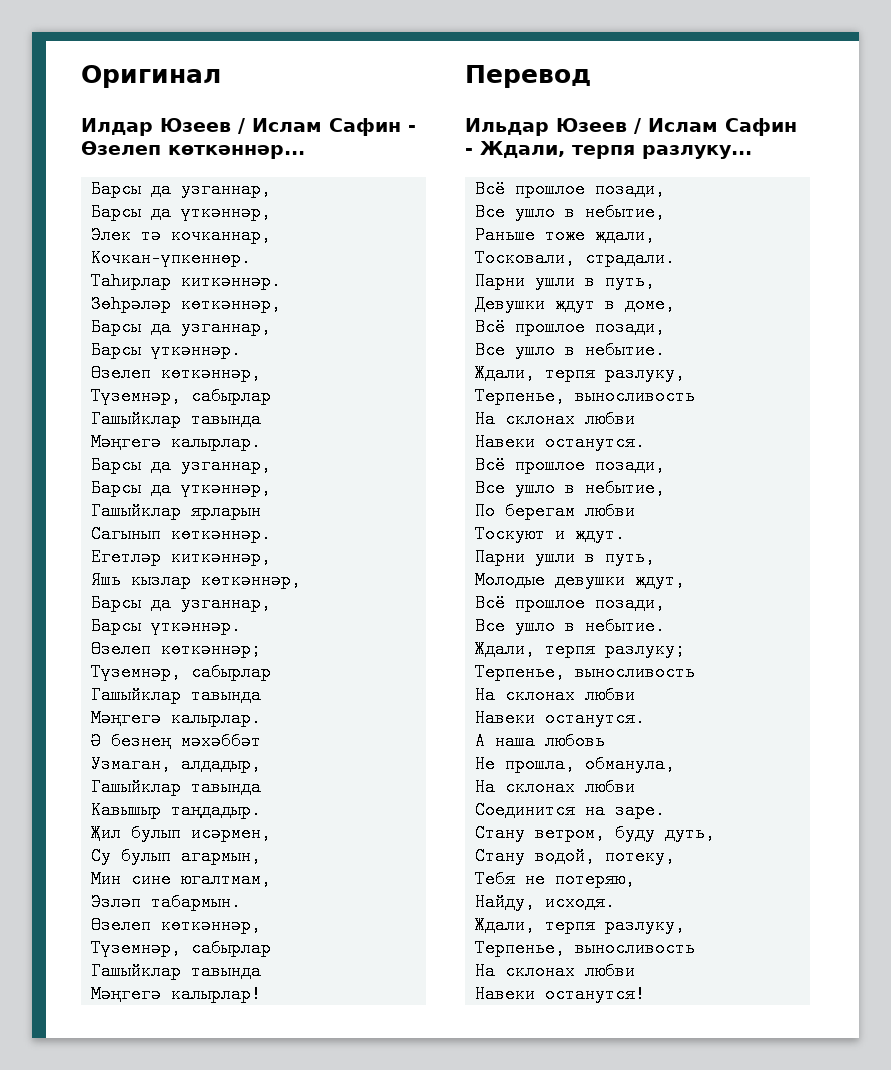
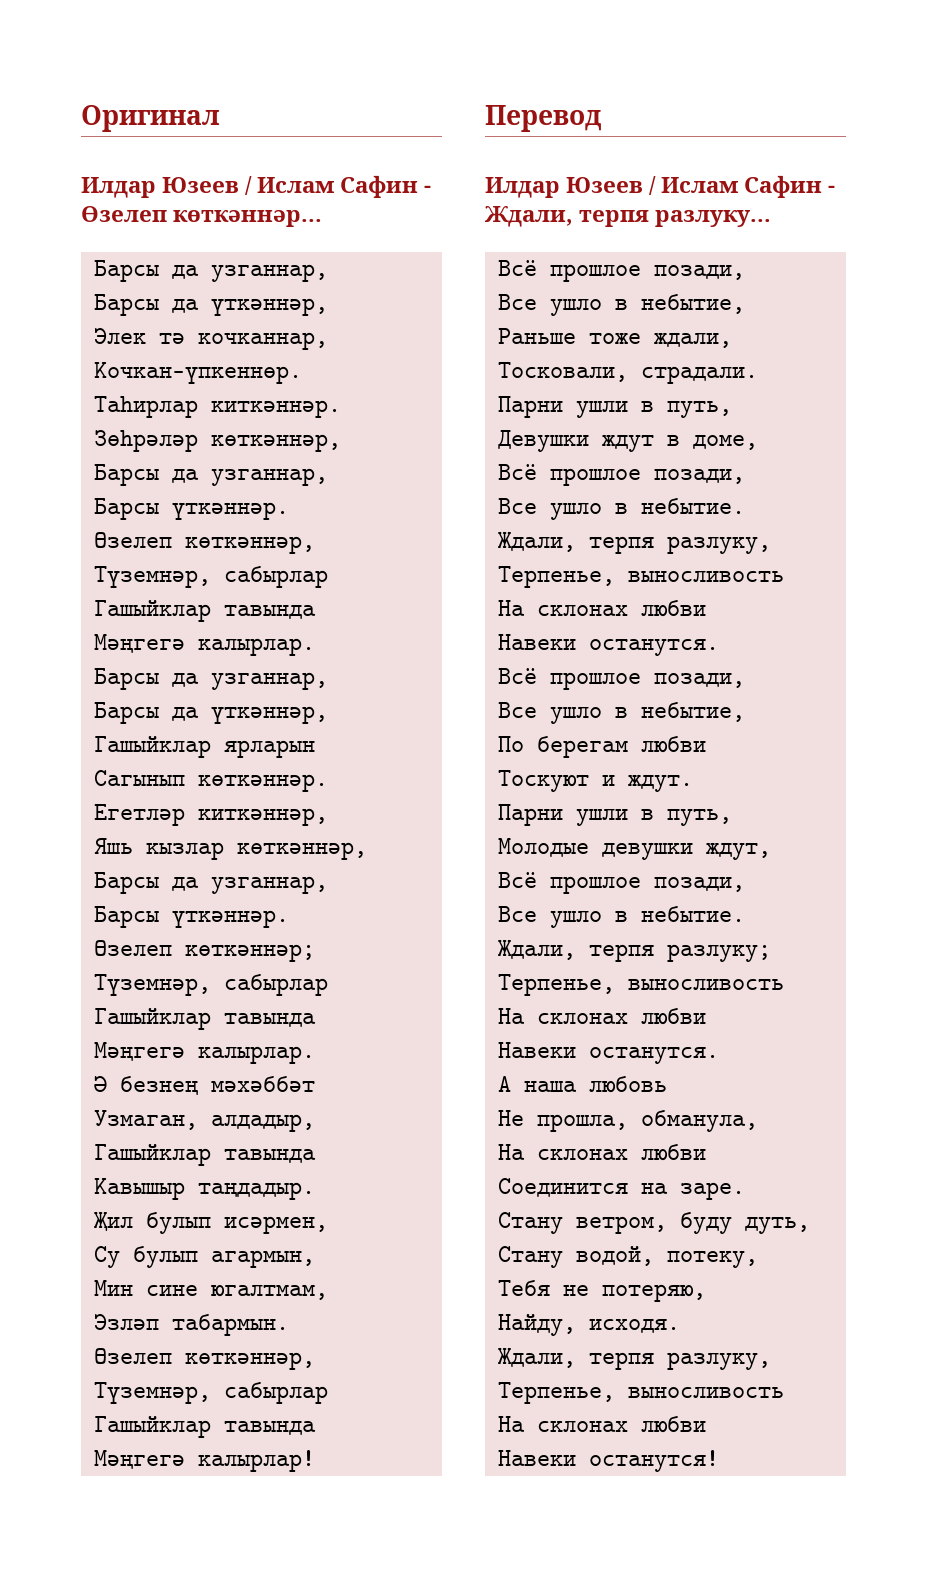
- Ильдар Юзеев / Ислам Сафин - Ждали, терпя разлуку...
+ Илдар Юзеев / Ислам Сафин - Ждали, терпя разлуку...

